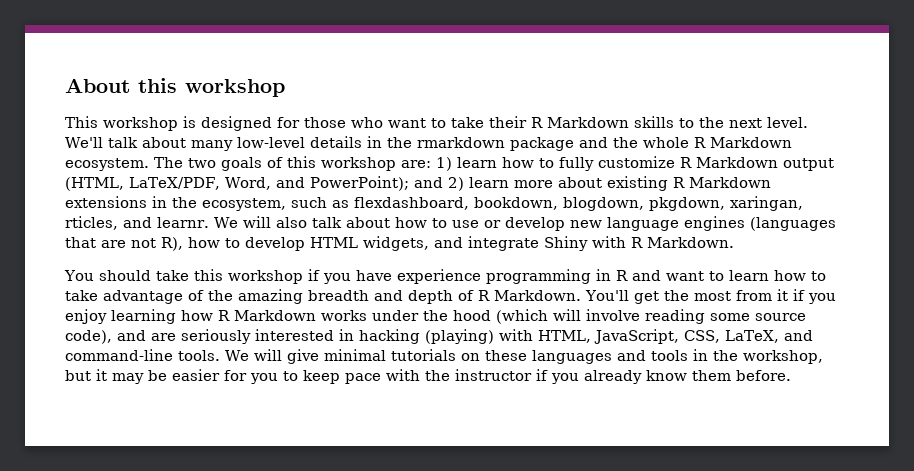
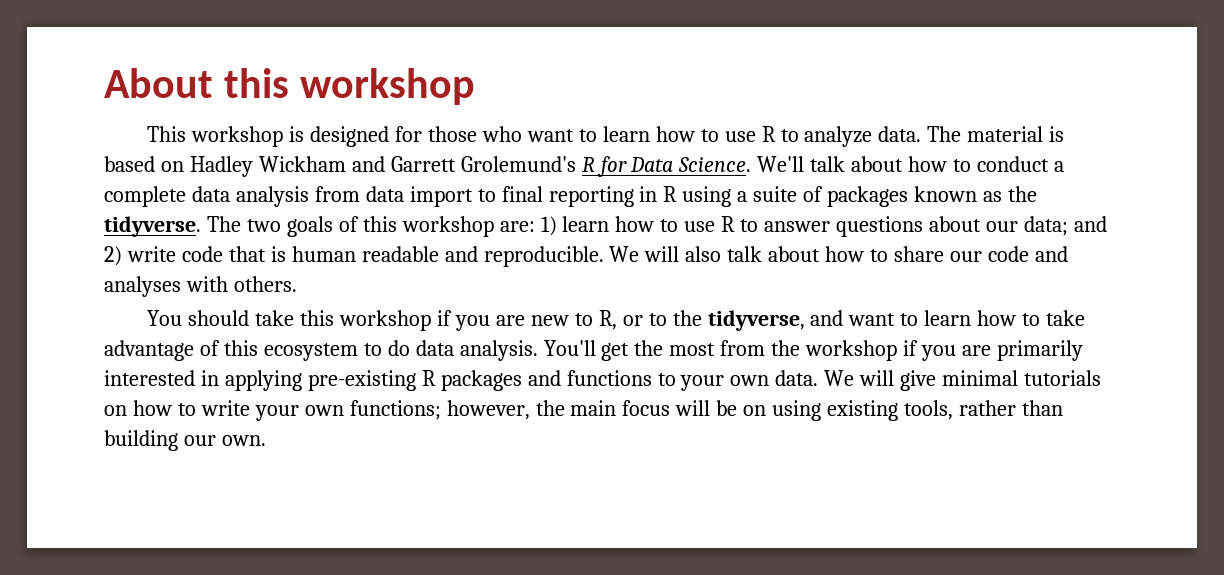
- This workshop is designed for those who want to take their R Markdown skills to the next level. We'll talk about many low-level details in the rmarkdown package and the whole R Markdown ecosystem.
+ This workshop is designed for those who want to learn how to use R to analyze data. The material is based on Hadley Wickham and Garrett Grolemund's R for Data Science. We'll talk about how to conduct a complete data analysis from data import to final reporting in R using a suite of packages known as the tidyverse.
- The two goals of this workshop are: 1) learn how to fully customize R Markdown output (HTML, LaTeX/PDF, Word, and PowerPoint); and 2) learn more about existing R Markdown extensions in the ecosystem, such as flexdashboard, bookdown, blogdown, pkgdown, xaringan, rticles, and learnr.
+ The two goals of this workshop are: 1) learn how to use R to answer questions about our data; and 2) write code that is human readable and reproducible.
- We will also talk about how to use or develop new language engines (languages that are not R), how to develop HTML widgets, and integrate Shiny with R Markdown.
+ We will also talk about how to share our code and analyses with others.
- You should take this workshop if you have experience programming in R and want to learn how to take advantage of the amazing breadth and depth of R Markdown.
+ You should take this workshop if you are new to R, or to the tidyverse, and want to learn how to take advantage of this ecosystem to do data analysis.
- You'll get the most from it if you enjoy learning how R Markdown works under the hood (which will involve reading some source code), and are seriously interested in hacking (playing) with HTML, JavaScript, CSS, LaTeX, and command-line tools.
+ You'll get the most from the workshop if you are primarily interested in applying pre-existing R packages and functions to your own data.
- We will give minimal tutorials on these languages and tools in the workshop, but it may be easier for you to keep pace with the instructor if you already know them before.
+ We will give minimal tutorials on how to write your own functions; however, the main focus will be on using existing tools, rather than building our own.

